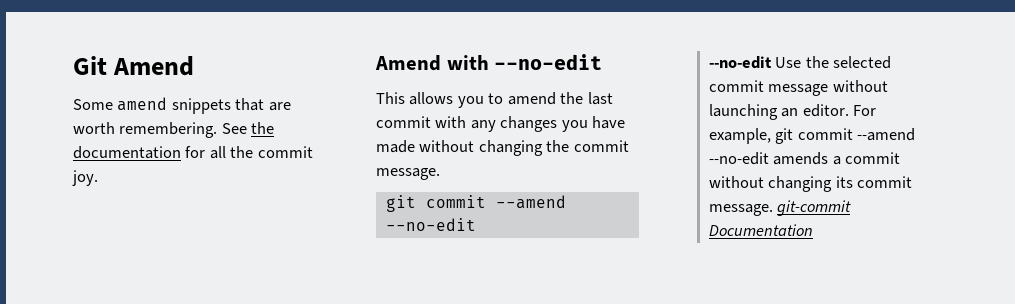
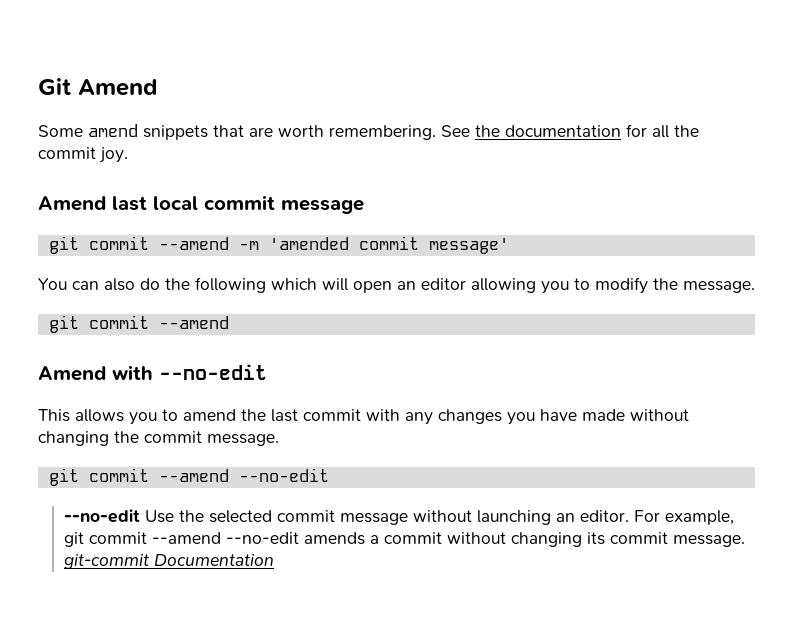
+ Amend last local commit message
+ git commit --amend -m 'amended commit message'
+ You can also do the following which will open an editor allowing you to modify the message.
+ git commit --amend

